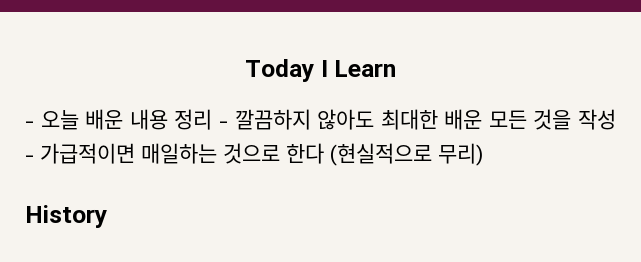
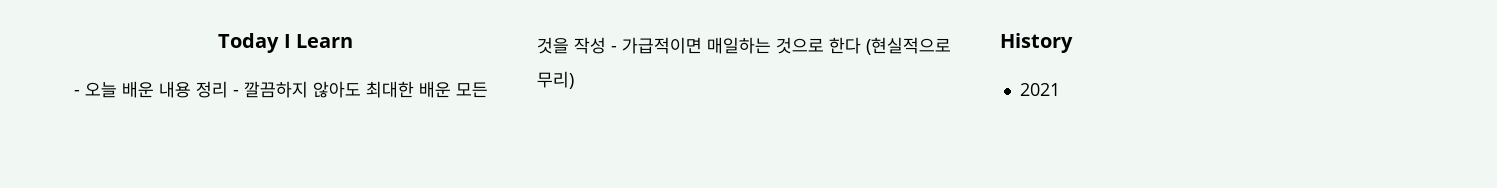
+ 2021

